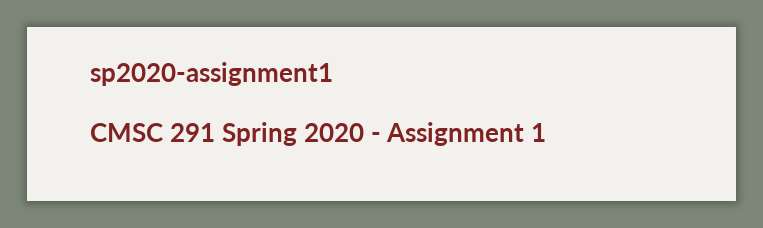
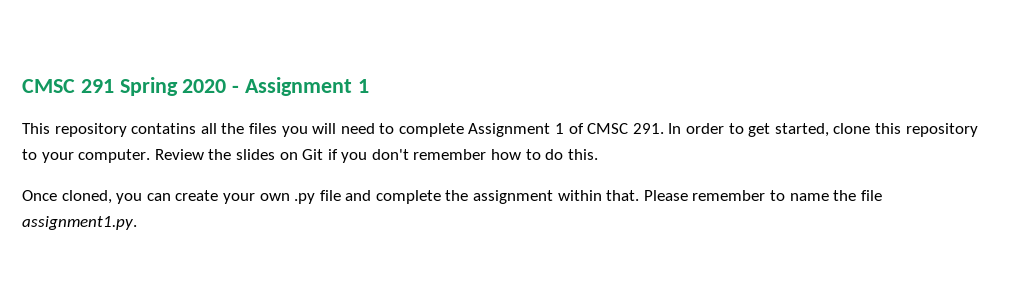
- sp2020-assignment1
+ This repository contatins all the files you will need to complete Assignment 1 of CMSC 291. In order to get started, clone this repository to your computer. Review the slides on Git if you don't remember how to do this.
+ Once cloned, you can create your own .py file and complete the assignment within that. Please remember to name the file assignment1.py.

